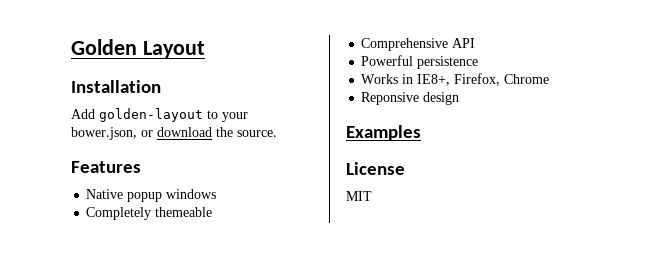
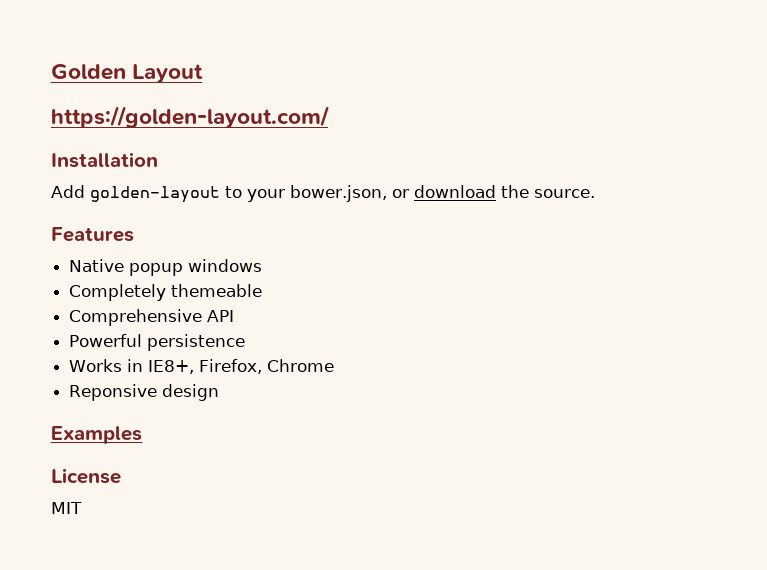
+ https://golden-layout.com/

